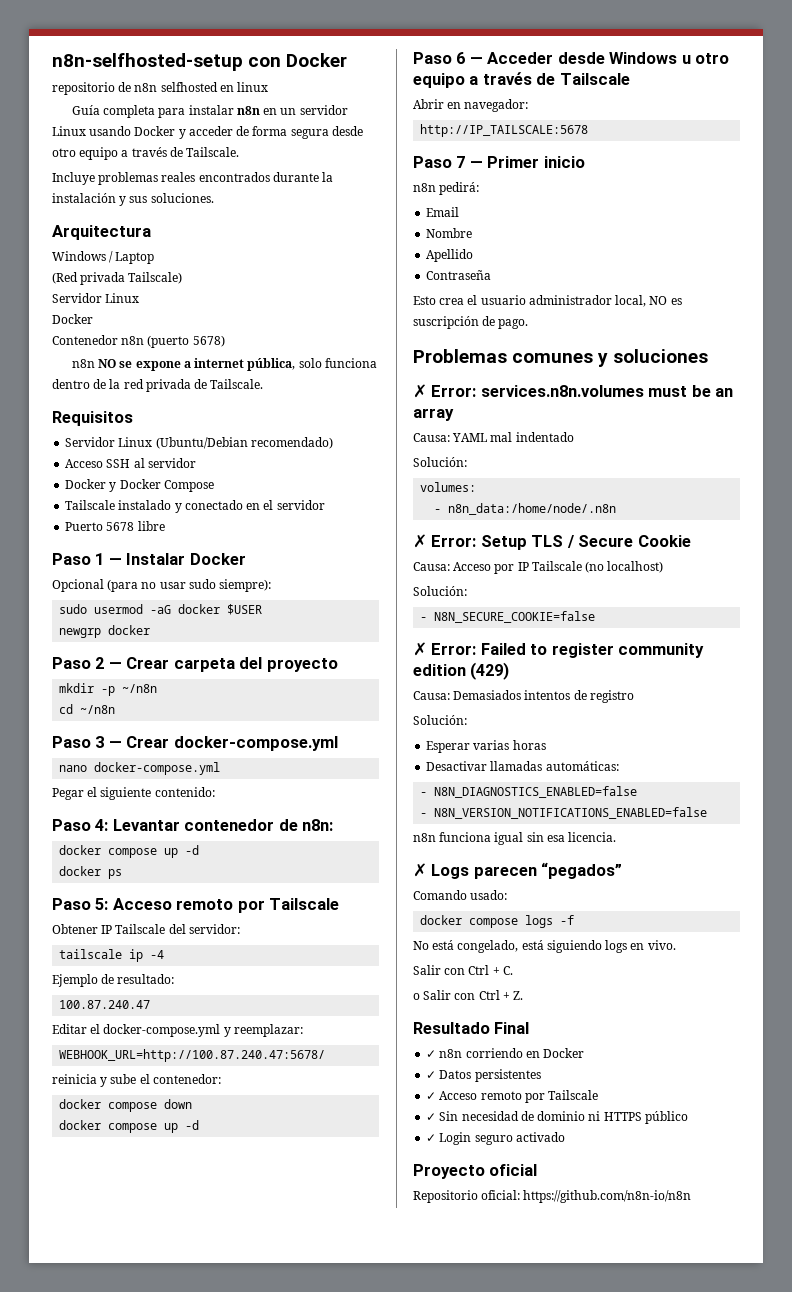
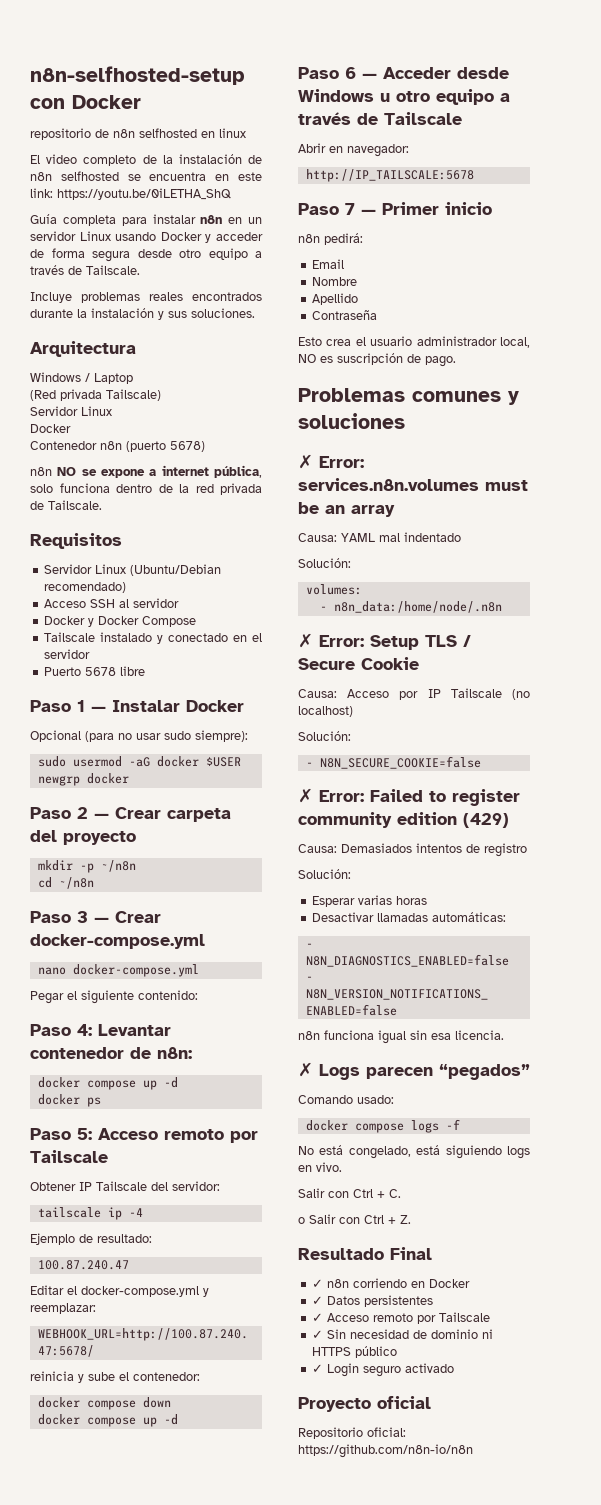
+ El video completo de la instalación de n8n selfhosted se encuentra en este link: https://youtu.be/0iLETHA_ShQ

